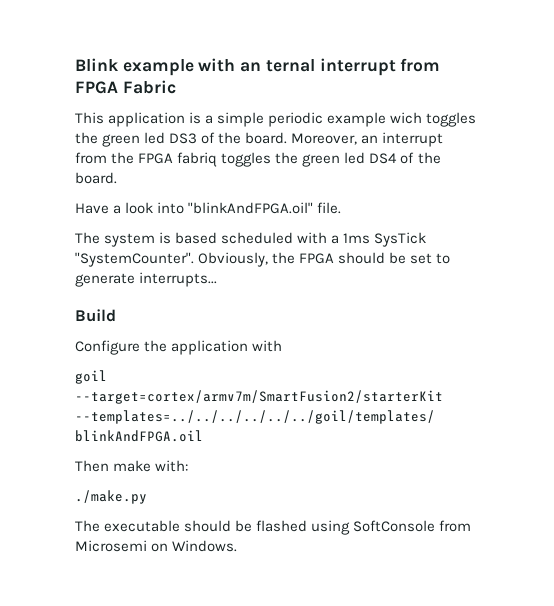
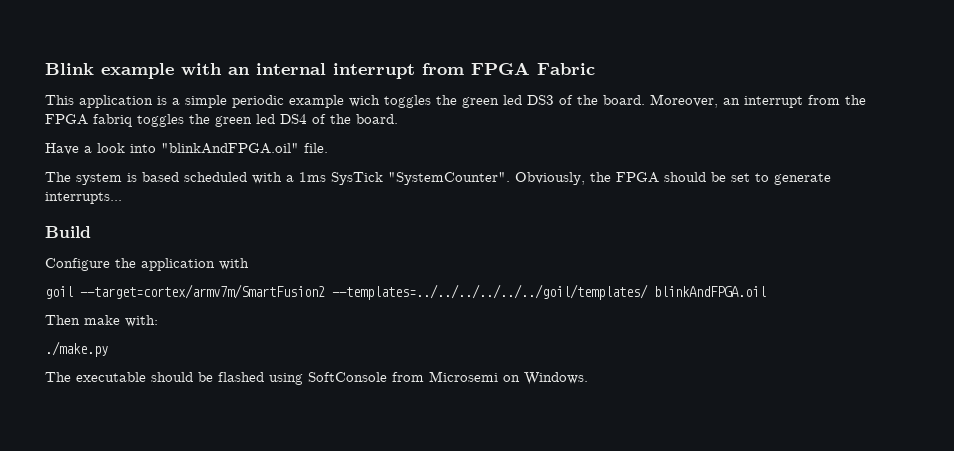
- Blink example with an ternal interrupt from FPGA Fabric
+ Blink example with an internal interrupt from FPGA Fabric
- goil --target=cortex/armv7m/SmartFusion2/starterKit --templates=../../../../../../goil/templates/ blinkAndFPGA.oil
+ goil --target=cortex/armv7m/SmartFusion2 --templates=../../../../../../goil/templates/ blinkAndFPGA.oil

